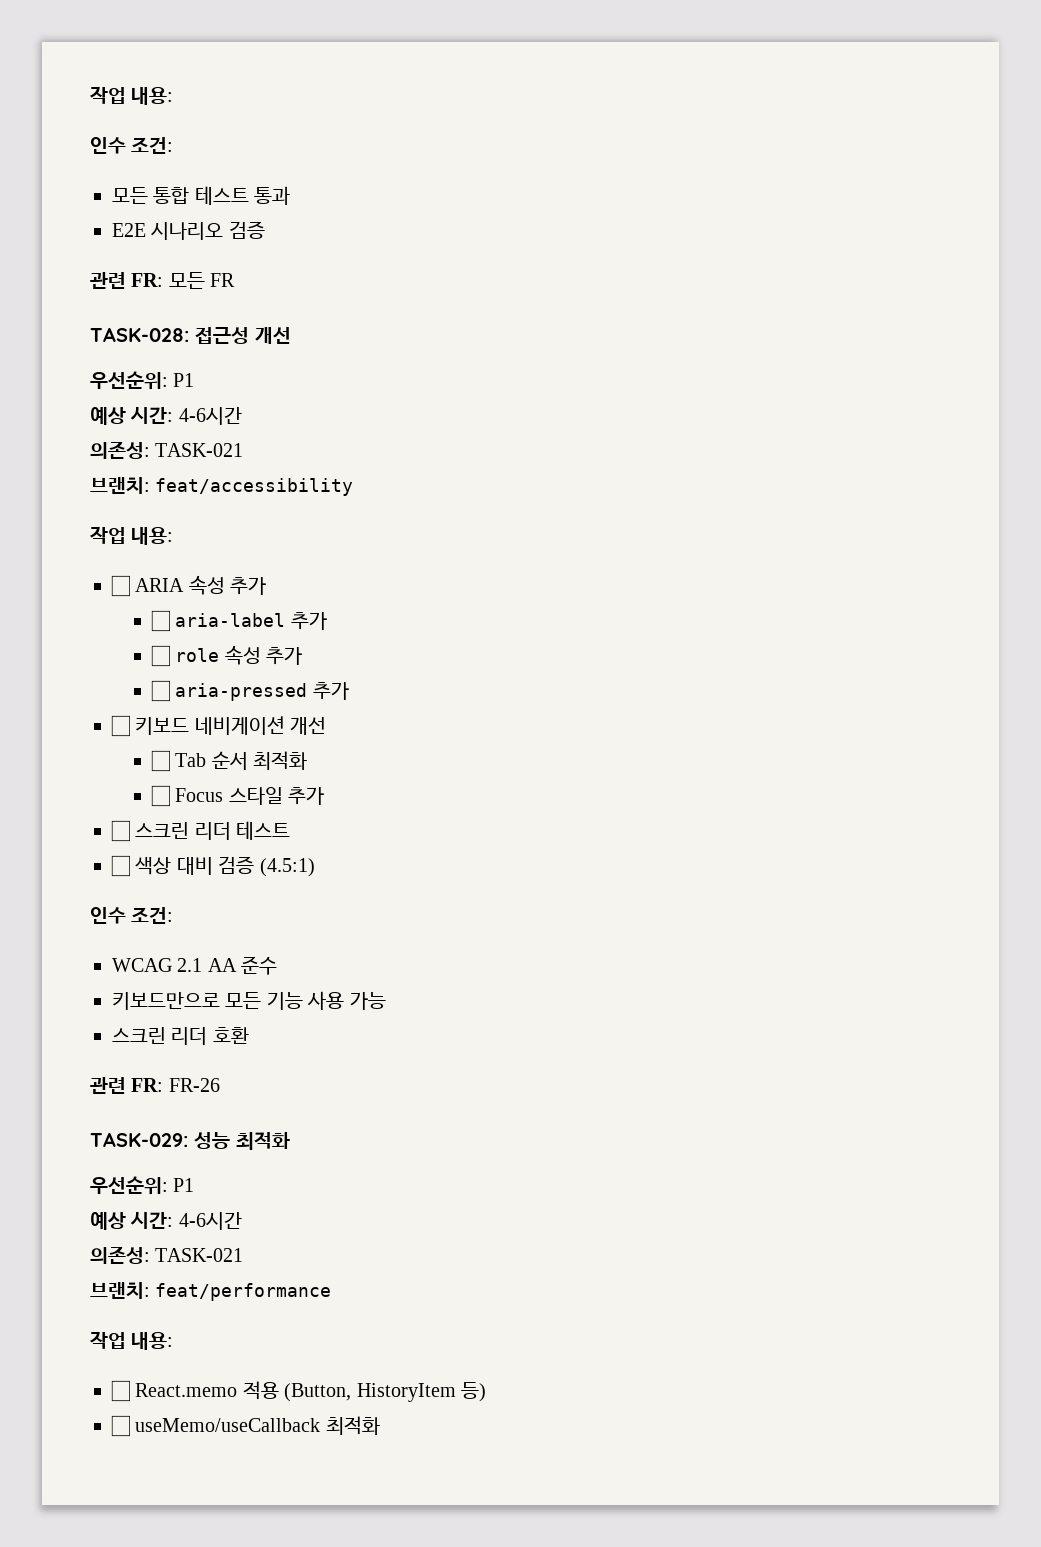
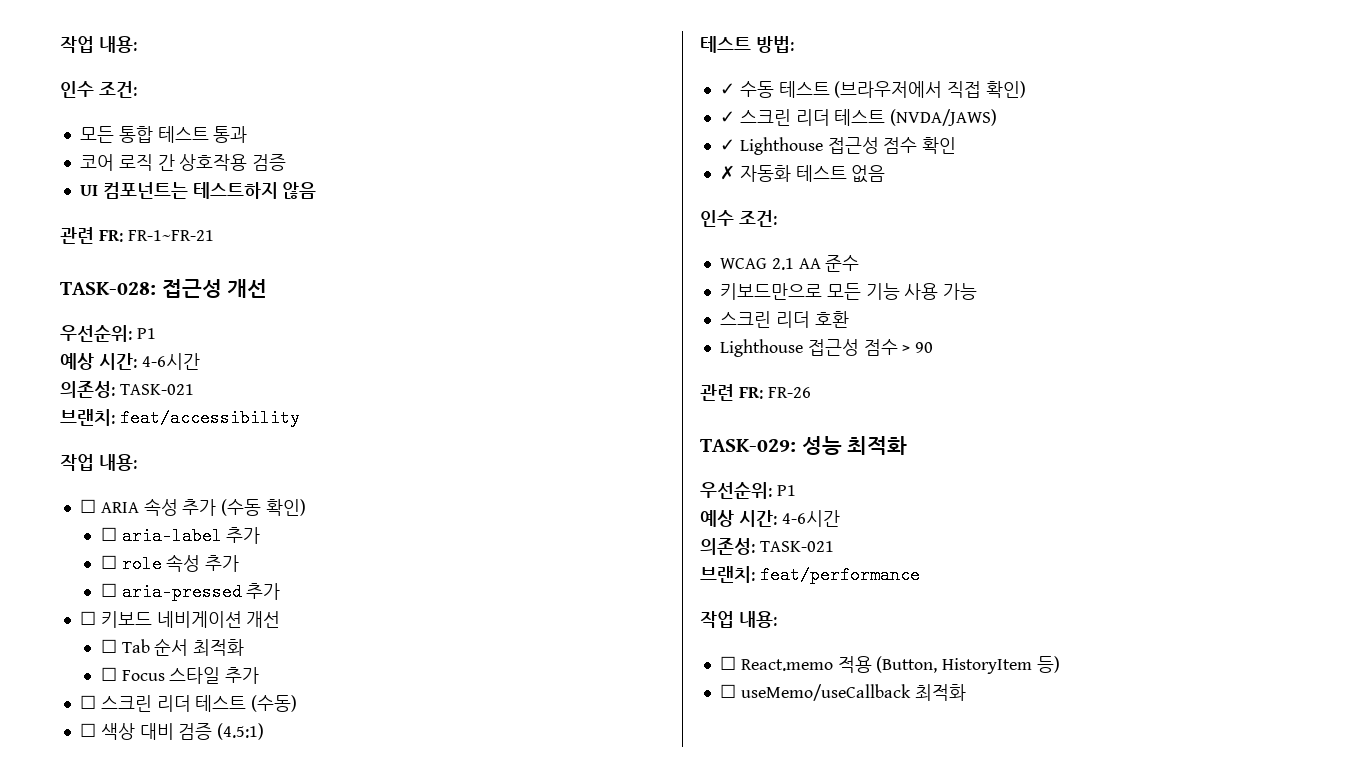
- E2E 시나리오 검증
- 관련 FR: 모든 FR
+ 코어 로직 간 상호작용 검증
+ UI 컴포넌트는 테스트하지 않음
+ 관련 FR: FR-1~FR-21
- ☐ ARIA 속성 추가
+ ☐ ARIA 속성 추가 (수동 확인)
- ☐ 스크린 리더 테스트
+ ☐ 스크린 리더 테스트 (수동)
+ 테스트 방법:
+ ✓ 수동 테스트 (브라우저에서 직접 확인)
+ ✓ 스크린 리더 테스트 (NVDA/JAWS)
+ ✓ Lighthouse 접근성 점수 확인
+ ✗ 자동화 테스트 없음
+ Lighthouse 접근성 점수 > 90

